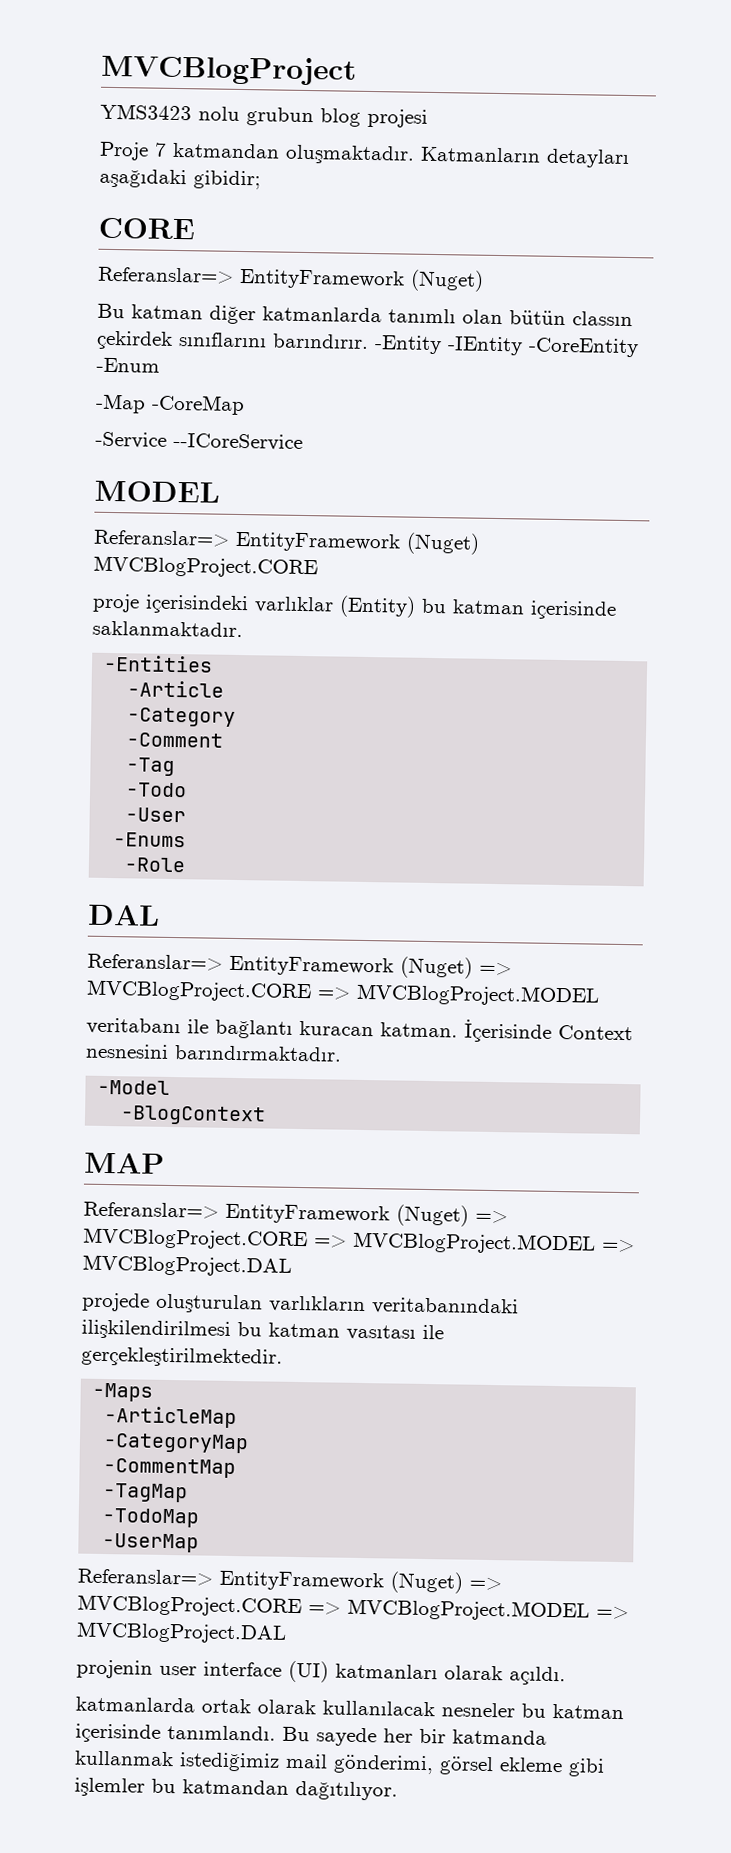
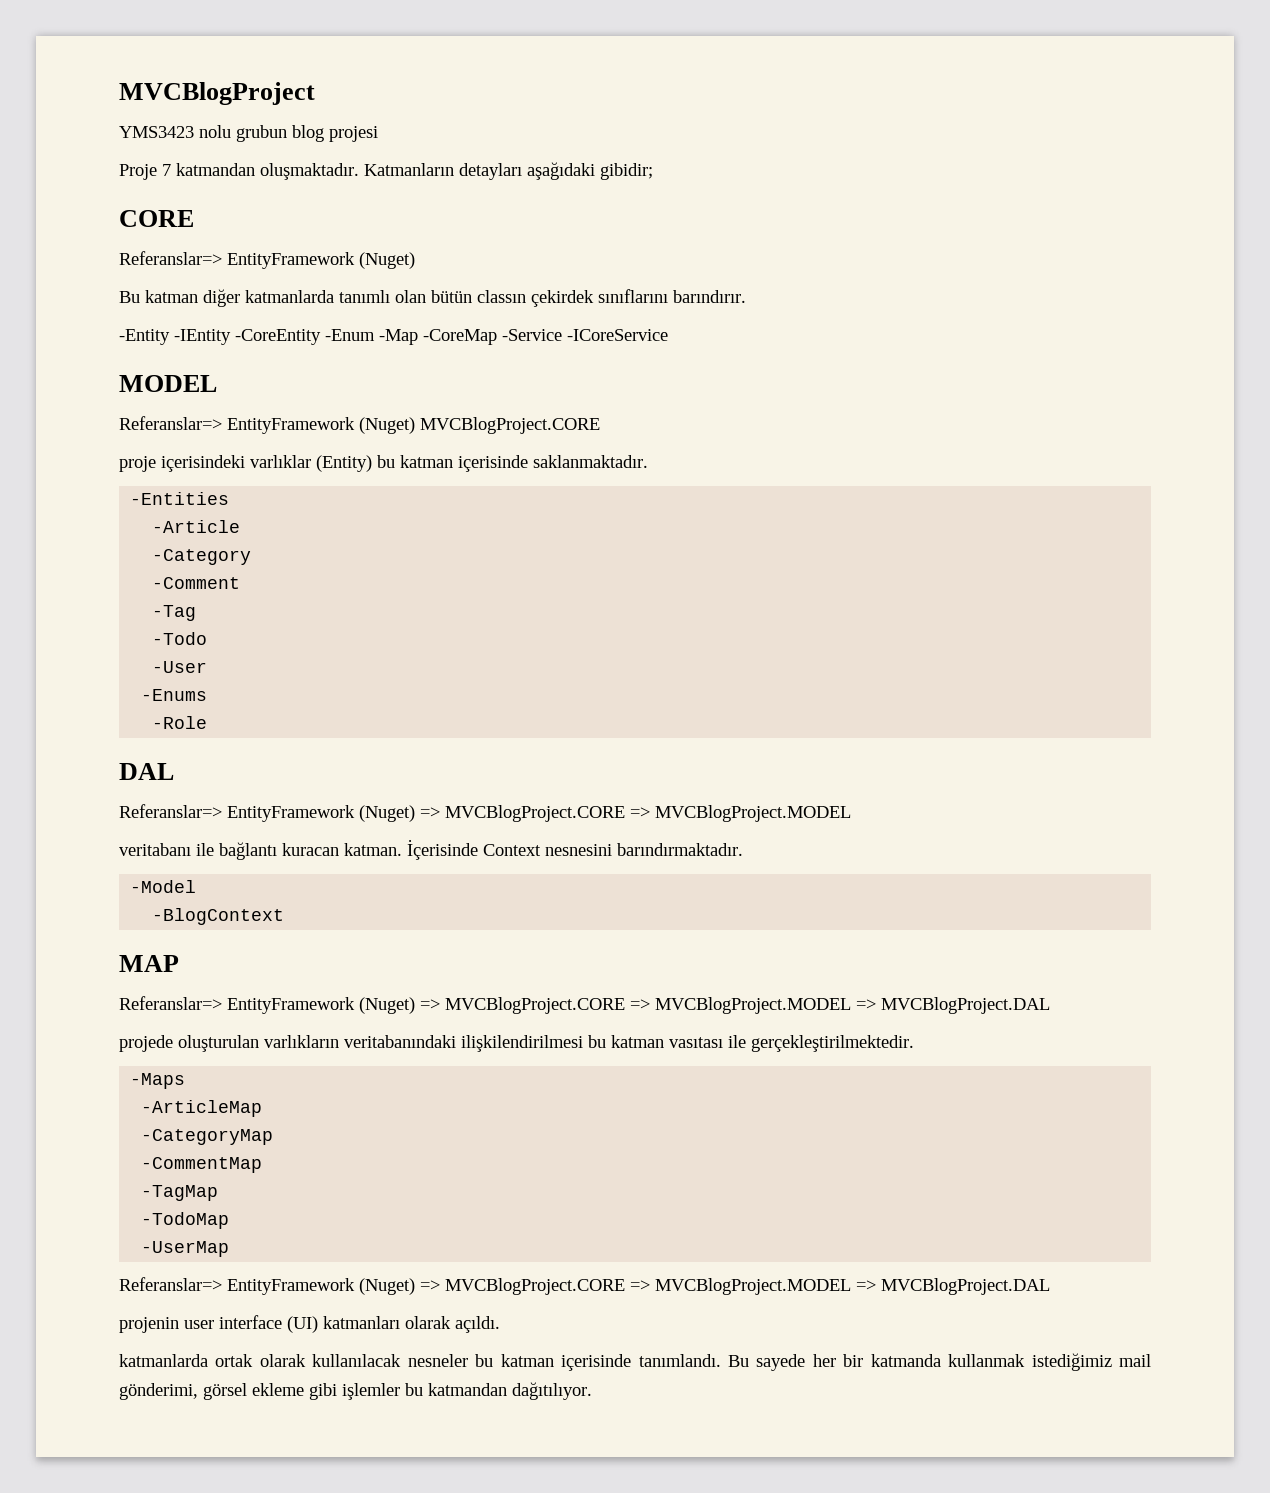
- Bu katman diğer katmanlarda tanımlı olan bütün classın çekirdek sınıflarını barındırır. -Entity -IEntity -CoreEntity -Enum
- -Map -CoreMap
- -Service --ICoreService
+ Bu katman diğer katmanlarda tanımlı olan bütün classın çekirdek sınıflarını barındırır.
+ -Entity -IEntity -CoreEntity -Enum -Map -CoreMap -Service -ICoreService

